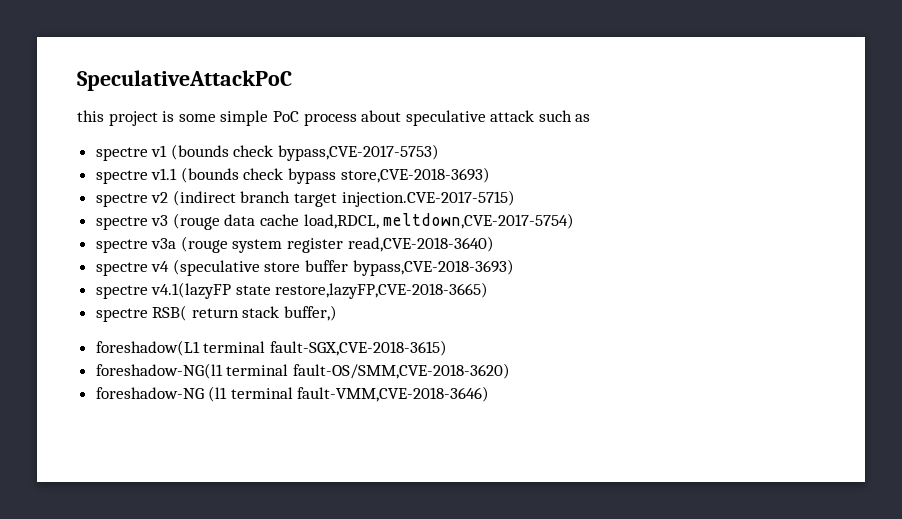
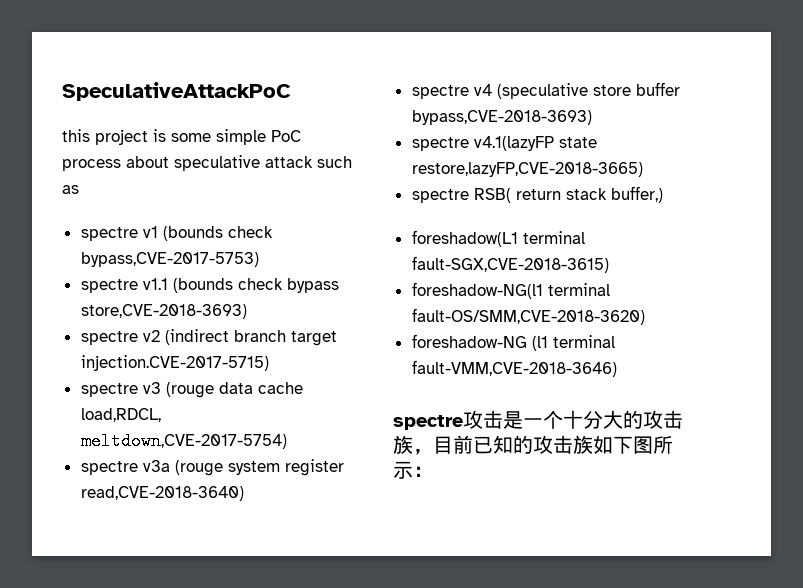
+ spectre攻击是一个十分大的攻击族，目前已知的攻击族如下图所示：

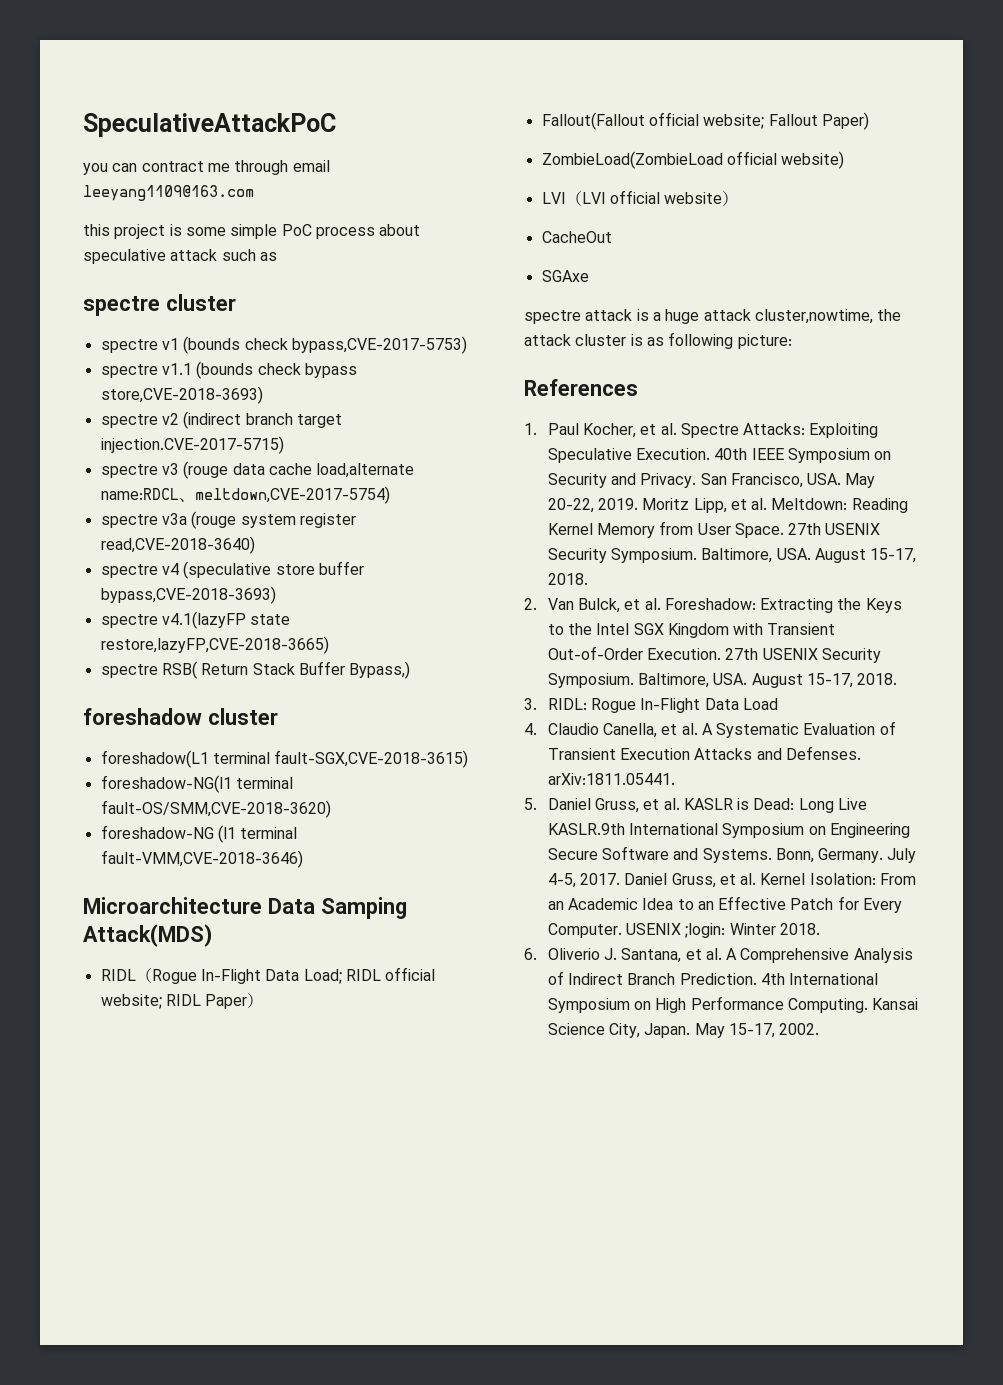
+ you can contract me through email leeyang1109@163.com
+ spectre cluster
- spectre v3 (rouge data cache load,RDCL, meltdown,CVE-2017-5754)
+ spectre v3 (rouge data cache load,alternate name:RDCL、meltdown,CVE-2017-5754)
- spectre RSB( return stack buffer,)
+ spectre RSB( Return Stack Buffer Bypass,)
+ foreshadow cluster
- spectre攻击是一个十分大的攻击族，目前已知的攻击族如下图所示：
+ Microarchitecture Data Samping Attack(MDS)
+ RIDL（Rogue In-Flight Data Load; RIDL official website; RIDL Paper）
+ Fallout(Fallout official website; Fallout Paper)
+ ZombieLoad(ZombieLoad official website)
+ LVI（LVI official website）
+ CacheOut
+ SGAxe
+ spectre attack is a huge attack cluster,nowtime, the attack cluster is as following picture:
+ References
+ 1. Paul Kocher, et al. Spectre Attacks: Exploiting Speculative Execution. 40th IEEE Symposium on Security and Privacy. San Francisco, USA. May 20-22, 2019. Moritz Lipp, et al. Meltdown: Reading Kernel Memory from User Space. 27th USENIX Security Symposium. Baltimore, USA. August 15-17, 2018.
+ 2. Van Bulck, et al. Foreshadow: Extracting the Keys to the Intel SGX Kingdom with Transient Out-of-Order Execution. 27th USENIX Security Symposium. Baltimore, USA. August 15-17, 2018.
+ 3. RIDL: Rogue In-Flight Data Load
+ 4. Claudio Canella, et al. A Systematic Evaluation of Transient Execution Attacks and Defenses. arXiv:1811.05441.
+ 5. Daniel Gruss, et al. KASLR is Dead: Long Live KASLR.9th International Symposium on Engineering Secure Software and Systems. Bonn, Germany. July 4-5, 2017. Daniel Gruss, et al. Kernel Isolation: From an Academic Idea to an Effective Patch for Every Computer. USENIX ;login: Winter 2018.
+ 6. Oliverio J. Santana, et al. A Comprehensive Analysis of Indirect Branch Prediction. 4th International Symposium on High Performance Computing. Kansai Science City, Japan. May 15-17, 2002.

